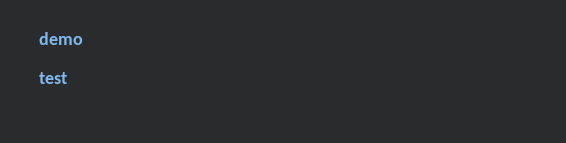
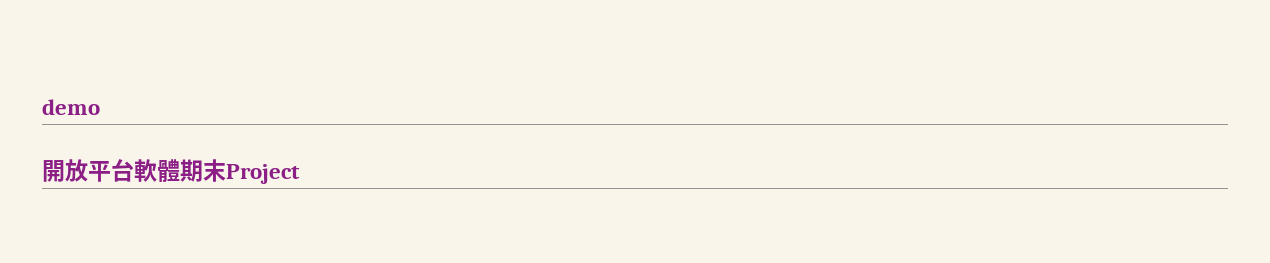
- test
+ 開放平台軟體期末Project

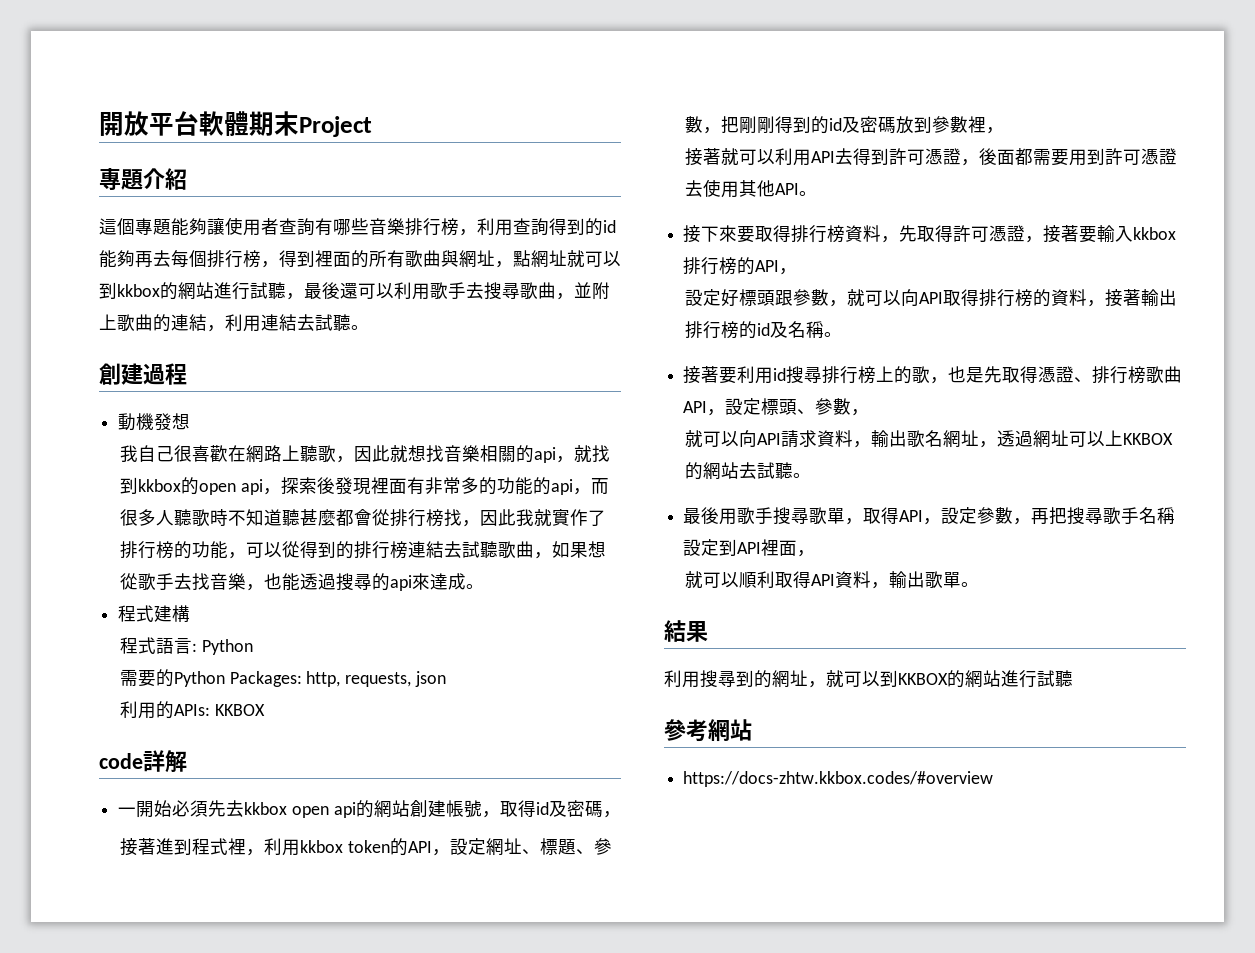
- demo
+ 專題介紹
+ 這個專題能夠讓使用者查詢有哪些音樂排行榜，利用查詢得到的id能夠再去每個排行榜，得到裡面的所有歌曲與網址，點網址就可以到kkbox的網站進行試聽，最後還可以利用歌手去搜尋歌曲，並附上歌曲的連結，利用連結去試聽。
+ 創建過程
+ 動機發想
+ 我自己很喜歡在網路上聽歌，因此就想找音樂相關的api，就找到kkbox的open api，探索後發現裡面有非常多的功能的api，而很多人聽歌時不知道聽甚麼都會從排行榜找，因此我就實作了排行榜的功能，可以從得到的排行榜連結去試聽歌曲，如果想從歌手去找音樂，也能透過搜尋的api來達成。
+ 程式建構
+ 程式語言: Python
+ 需要的Python Packages: http, requests, json
+ 利用的APIs: KKBOX
+ code詳解
+ 一開始必須先去kkbox open api的網站創建帳號，取得id及密碼，
+ 接著進到程式裡，利用kkbox token的API，設定網址、標題、參數，把剛剛得到的id及密碼放到參數裡，
+ 接著就可以利用API去得到許可憑證，後面都需要用到許可憑證去使用其他API。
+ 接下來要取得排行榜資料，先取得許可憑證，接著要輸入kkbox排行榜的API，
+ 設定好標頭跟參數，就可以向API取得排行榜的資料，接著輸出排行榜的id及名稱。
+ 接著要利用id搜尋排行榜上的歌，也是先取得憑證、排行榜歌曲API，設定標頭、參數，
+ 就可以向API請求資料，輸出歌名網址，透過網址可以上KKBOX的網站去試聽。
+ 最後用歌手搜尋歌單，取得API，設定參數，再把搜尋歌手名稱設定到API裡面，
+ 就可以順利取得API資料，輸出歌單。
+ 結果
+ 利用搜尋到的網址，就可以到KKBOX的網站進行試聽
+ 參考網站
+ https://docs-zhtw.kkbox.codes/#overview

